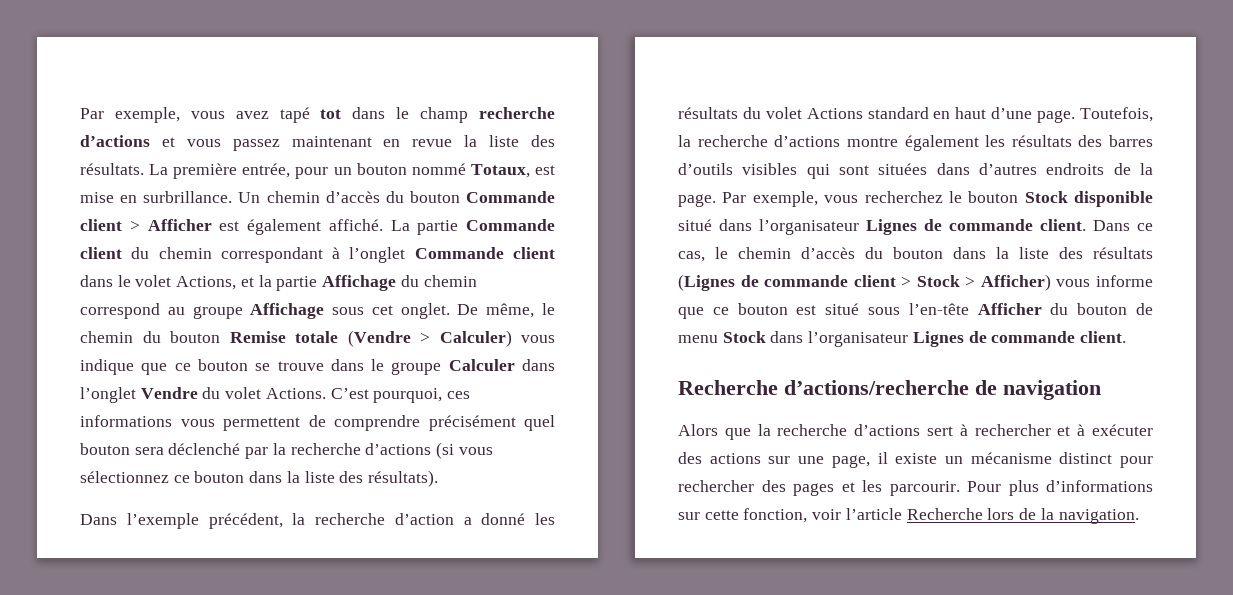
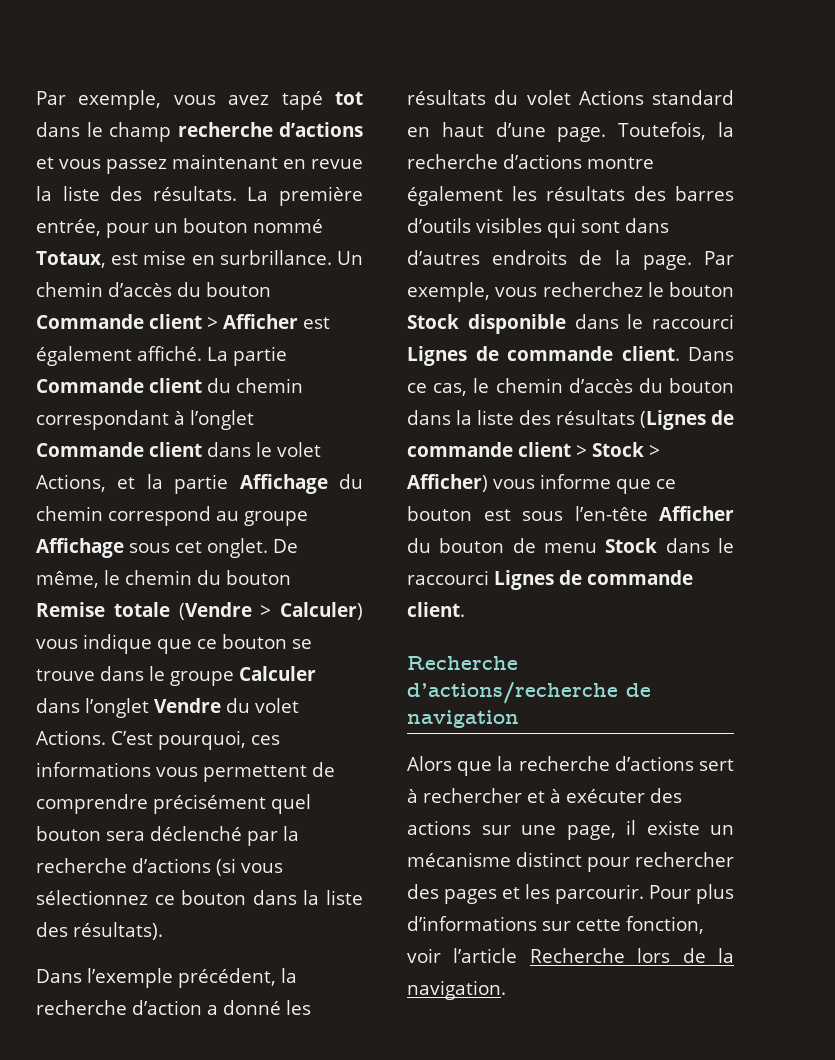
- Toutefois, la recherche d’actions montre également les résultats des barres d’outils visibles qui sont situées dans d’autres endroits de la page.
+ Toutefois, la recherche d’actions montre également les résultats des barres d’outils visibles qui sont dans d’autres endroits de la page.
- Par exemple, vous recherchez le bouton Stock disponible situé dans l’organisateur Lignes de commande client.
+ Par exemple, vous recherchez le bouton Stock disponible dans le raccourci Lignes de commande client.
- Dans ce cas, le chemin d’accès du bouton dans la liste des résultats (Lignes de commande client > Stock > Afficher) vous informe que ce bouton est situé sous l’en-tête Afficher du bouton de menu Stock dans l’organisateur Lignes de commande client.
+ Dans ce cas, le chemin d’accès du bouton dans la liste des résultats (Lignes de commande client > Stock > Afficher) vous informe que ce bouton est sous l’en-tête Afficher du bouton de menu Stock dans le raccourci Lignes de commande client.

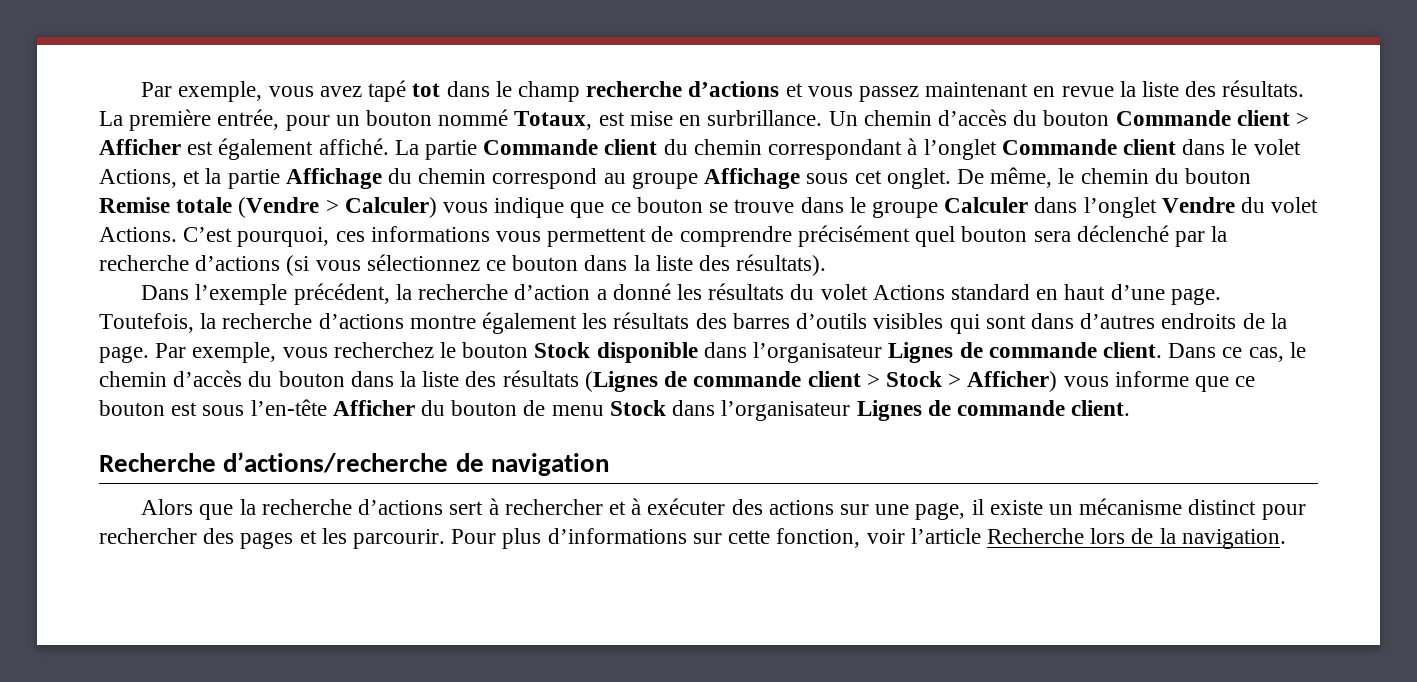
- Par exemple, vous recherchez le bouton Stock disponible dans le raccourci Lignes de commande client.
+ Par exemple, vous recherchez le bouton Stock disponible dans l’organisateur Lignes de commande client.
- Dans ce cas, le chemin d’accès du bouton dans la liste des résultats (Lignes de commande client > Stock > Afficher) vous informe que ce bouton est sous l’en-tête Afficher du bouton de menu Stock dans le raccourci Lignes de commande client.
+ Dans ce cas, le chemin d’accès du bouton dans la liste des résultats (Lignes de commande client > Stock > Afficher) vous informe que ce bouton est sous l’en-tête Afficher du bouton de menu Stock dans l’organisateur Lignes de commande client.

